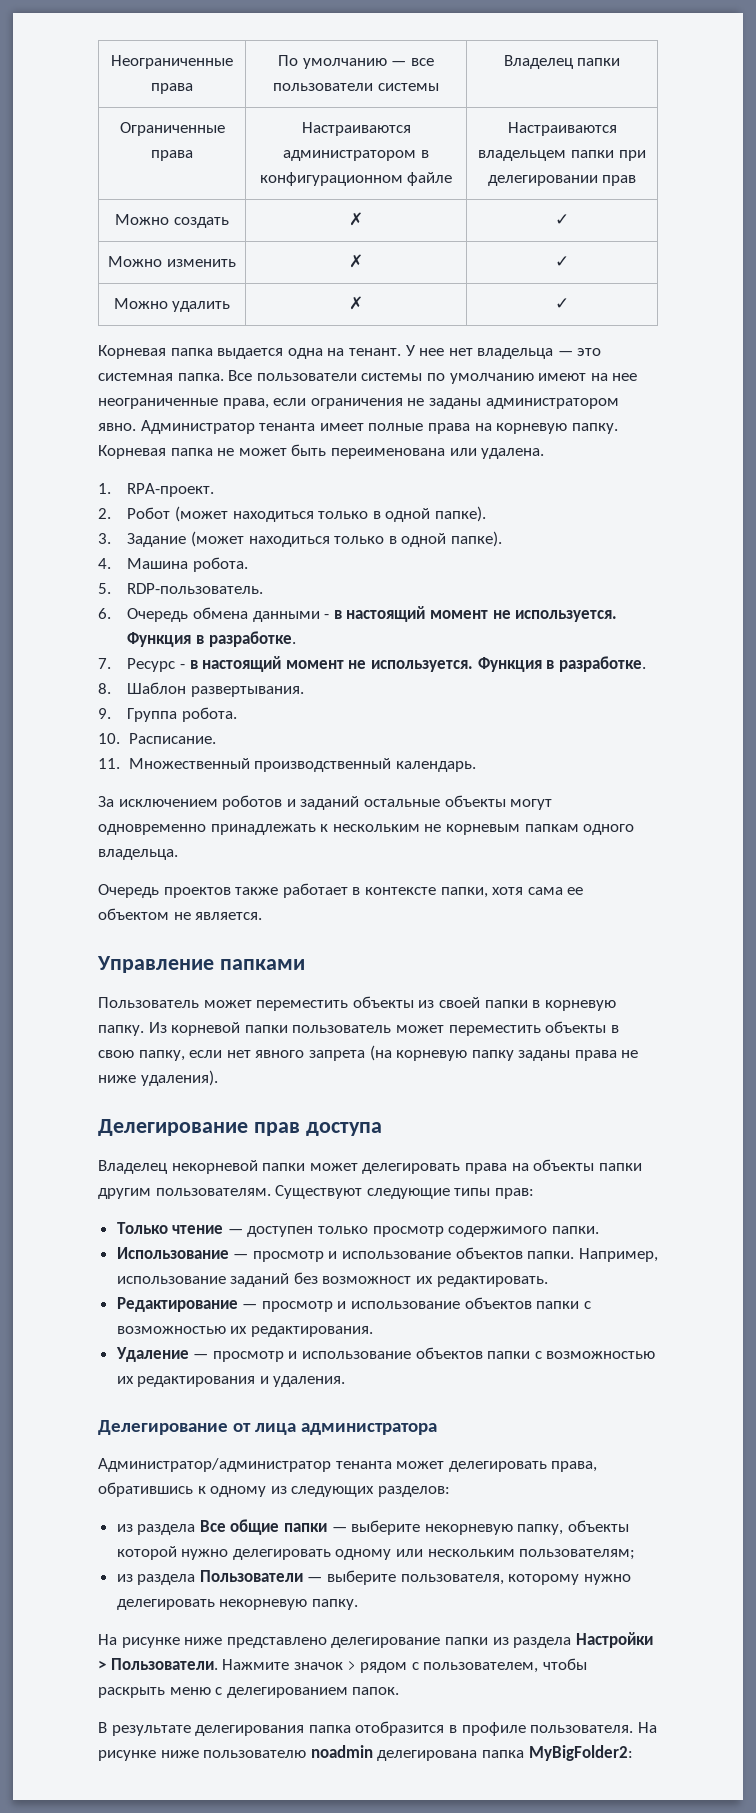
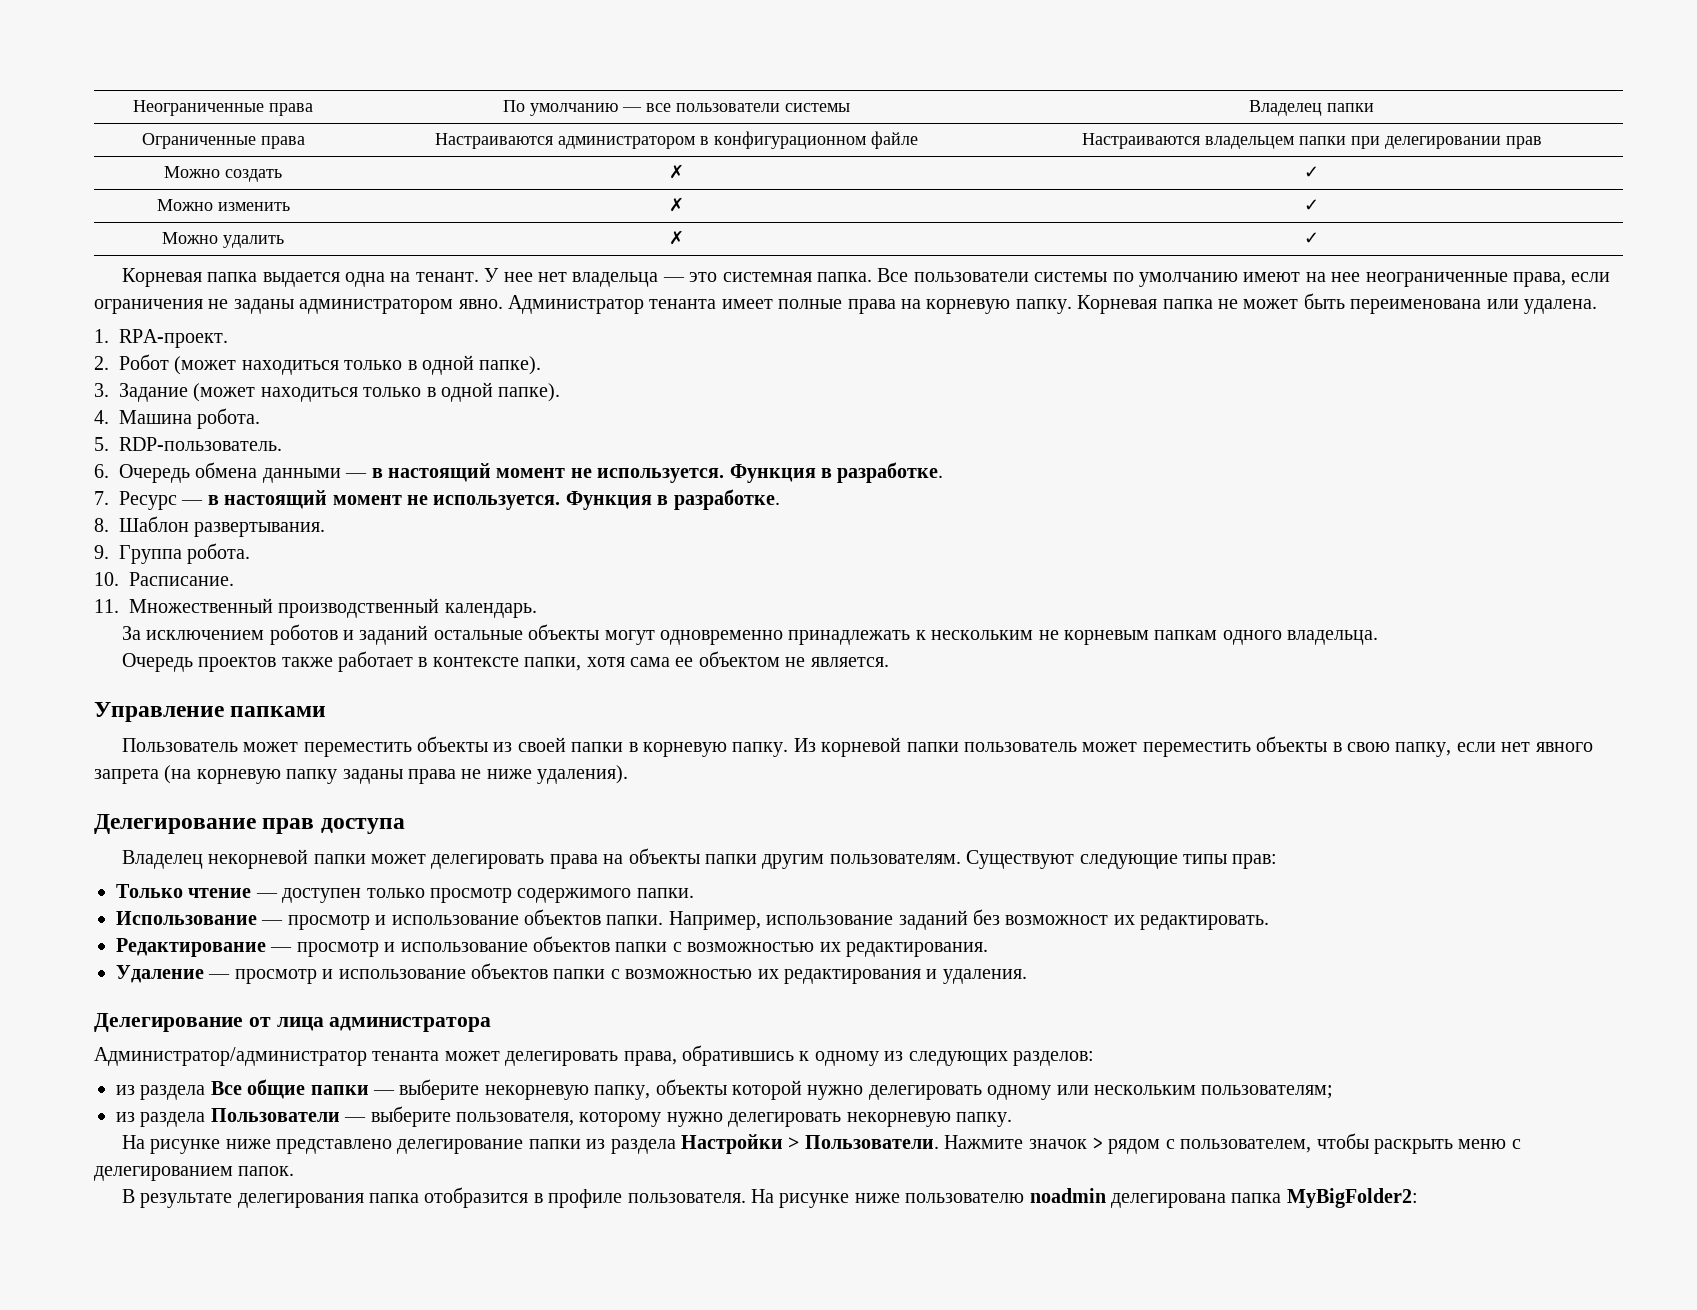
- 6. Очередь обмена данными - в настоящий момент не используется.
+ 6. Очередь обмена данными — в настоящий момент не используется.
- 7. Ресурс - в настоящий момент не используется.
+ 7. Ресурс — в настоящий момент не используется.

